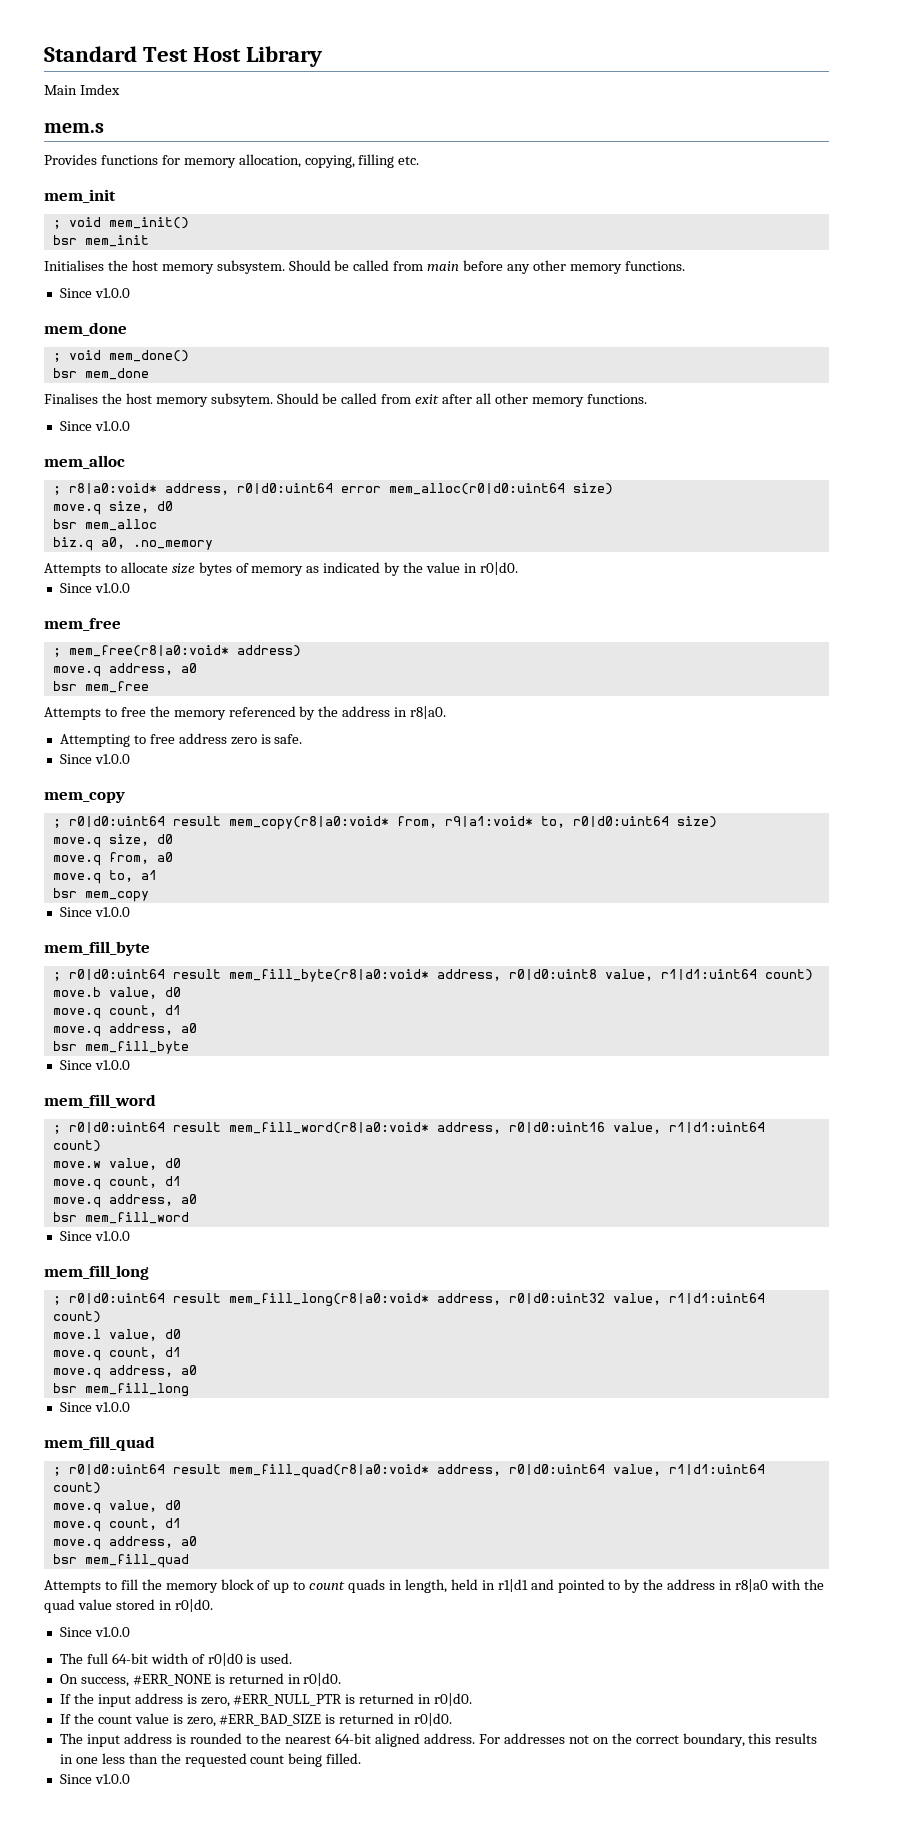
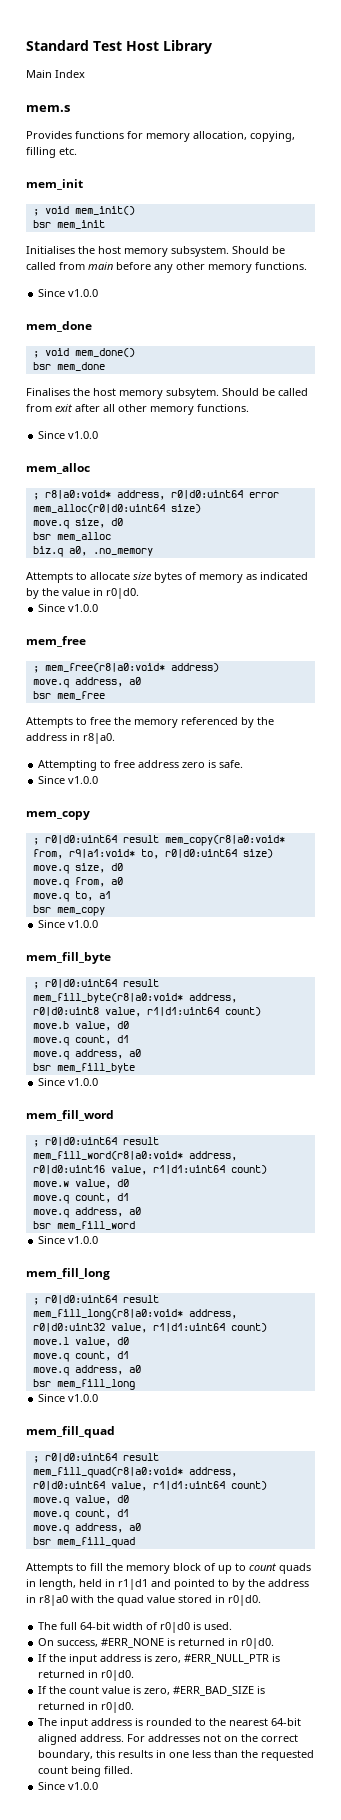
- Main Imdex
+ Main Index
  Attempts to fill the memory block of up to count quads in length, held in r1|d1 and pointed to by the address in r8|a0 with the quad value stored in r0|d0.
- Since v1.0.0

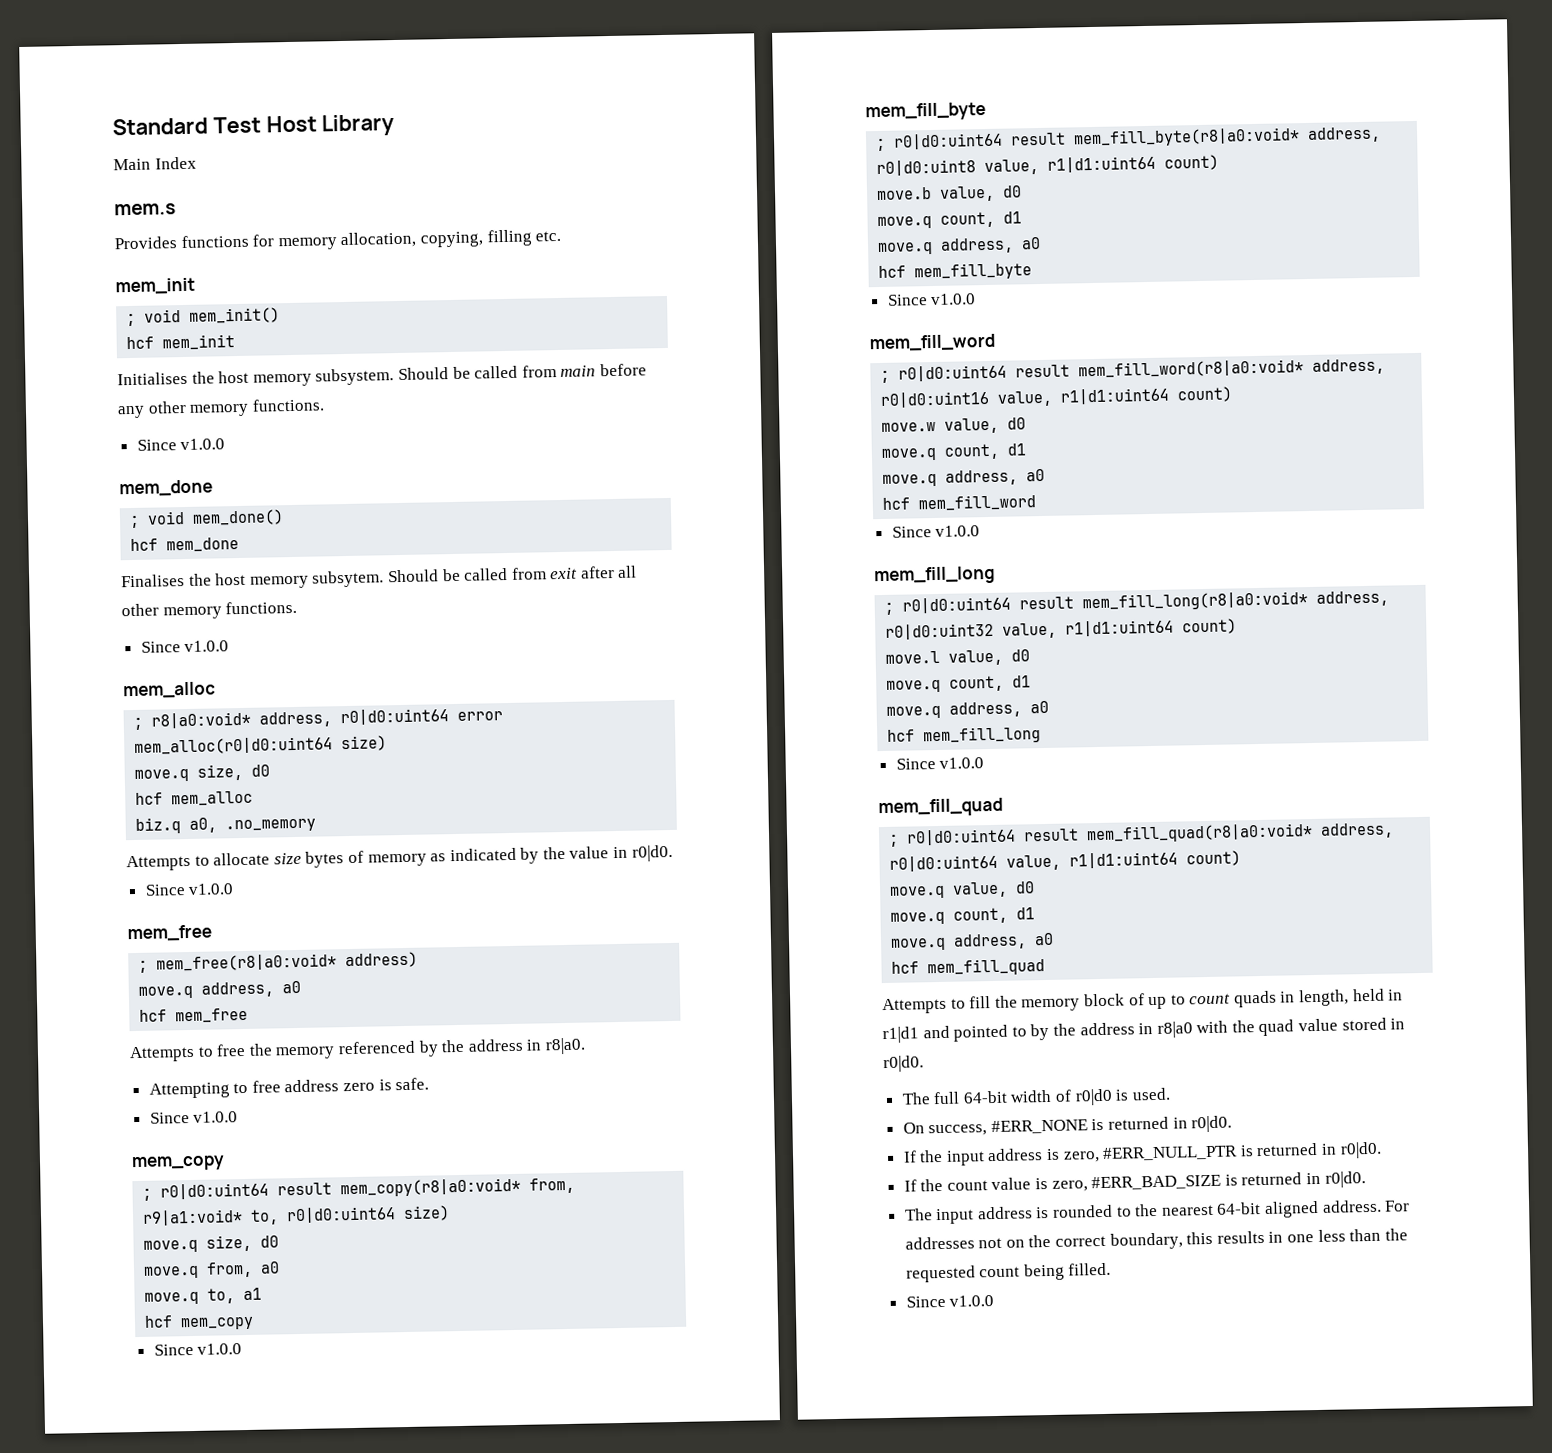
- bsr mem_init
+ hcf mem_init
- bsr mem_done
+ hcf mem_done
- bsr mem_alloc
+ hcf mem_alloc
- bsr mem_free
+ hcf mem_free
- bsr mem_copy
+ hcf mem_copy
- bsr mem_fill_byte
+ hcf mem_fill_byte
- bsr mem_fill_word
+ hcf mem_fill_word
- bsr mem_fill_long
+ hcf mem_fill_long
- bsr mem_fill_quad
+ hcf mem_fill_quad

